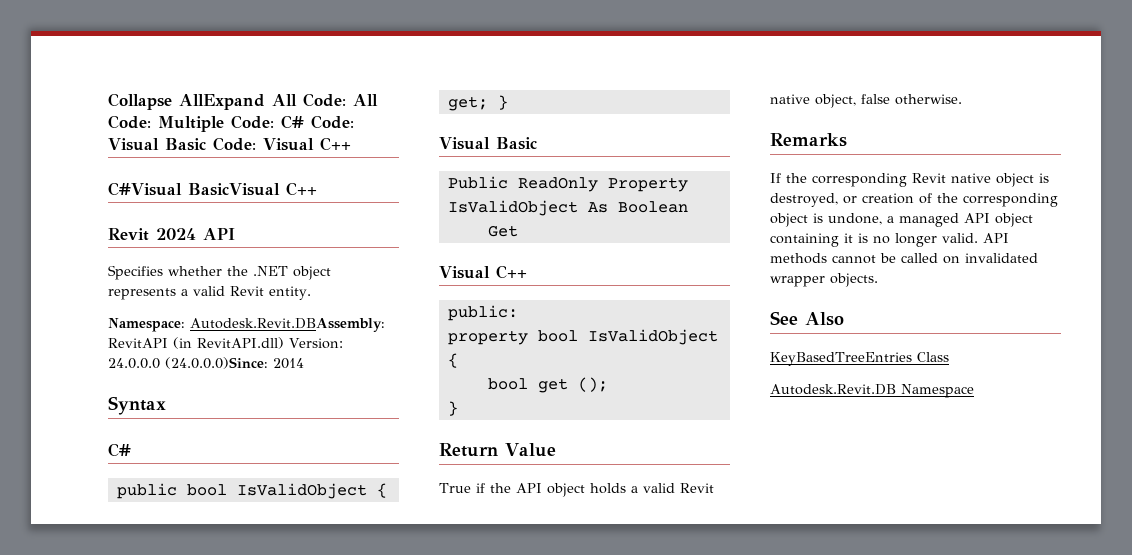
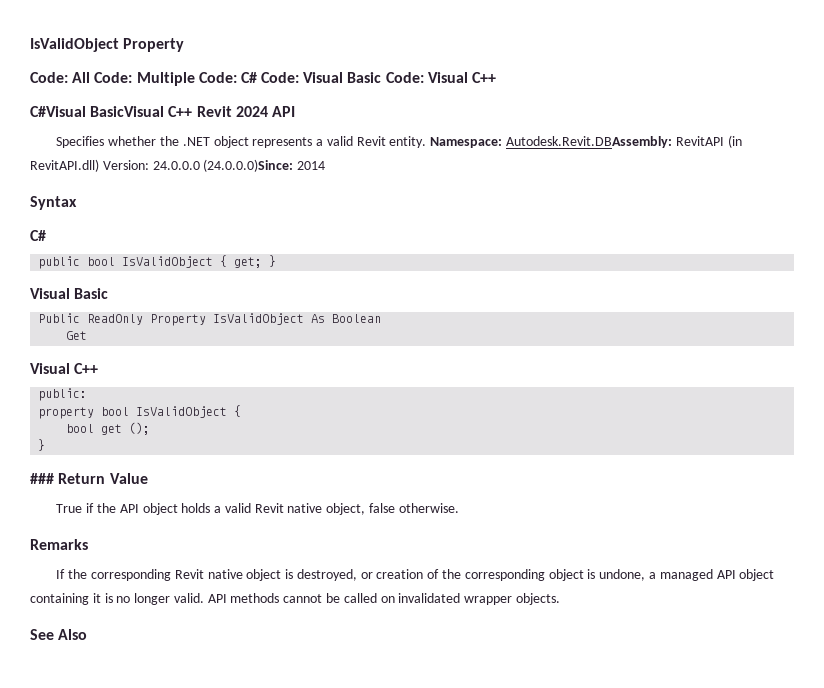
- Collapse AllExpand All Code: All Code: Multiple Code: C# Code: Visual Basic Code: Visual C++
+ IsValidObject Property
+ Code: All Code: Multiple Code: C# Code: Visual Basic Code: Visual C++
- C#Visual BasicVisual C++
- Revit 2024 API
+ C#Visual BasicVisual C++ Revit 2024 API
- Specifies whether the .NET object represents a valid Revit entity.
- Namespace: Autodesk.Revit.DBAssembly: RevitAPI (in RevitAPI.dll) Version: 24.0.0.0 (24.0.0.0)Since: 2014
+ Specifies whether the .NET object represents a valid Revit entity. Namespace: Autodesk.Revit.DBAssembly: RevitAPI (in RevitAPI.dll) Version: 24.0.0.0 (24.0.0.0)Since: 2014
- Return Value
+ ### Return Value
- KeyBasedTreeEntries Class
- Autodesk.Revit.DB Namespace

